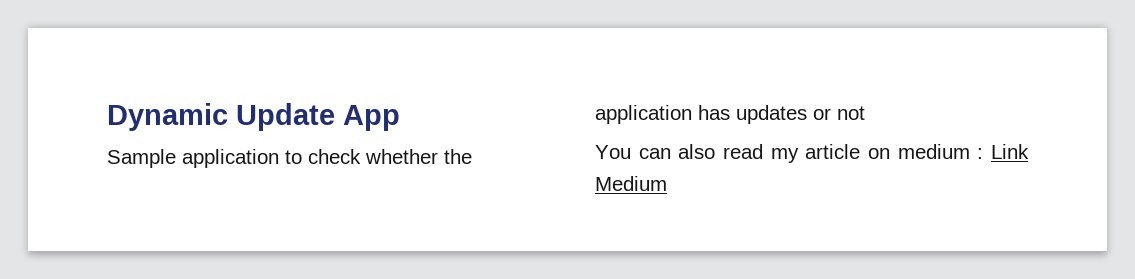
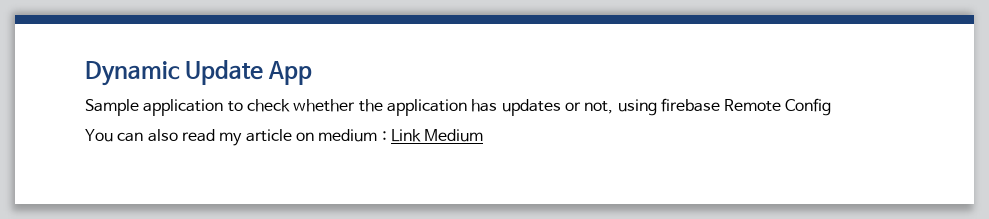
- Sample application to check whether the application has updates or not
+ Sample application to check whether the application has updates or not, using firebase Remote Config

